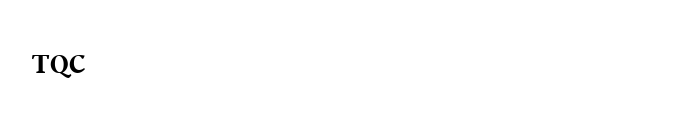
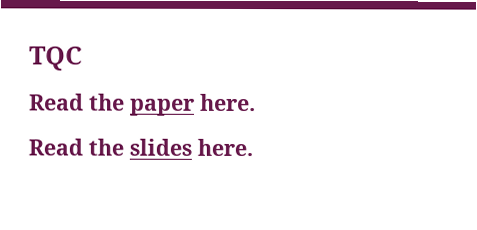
+ Read the paper here.
+ Read the slides here.

